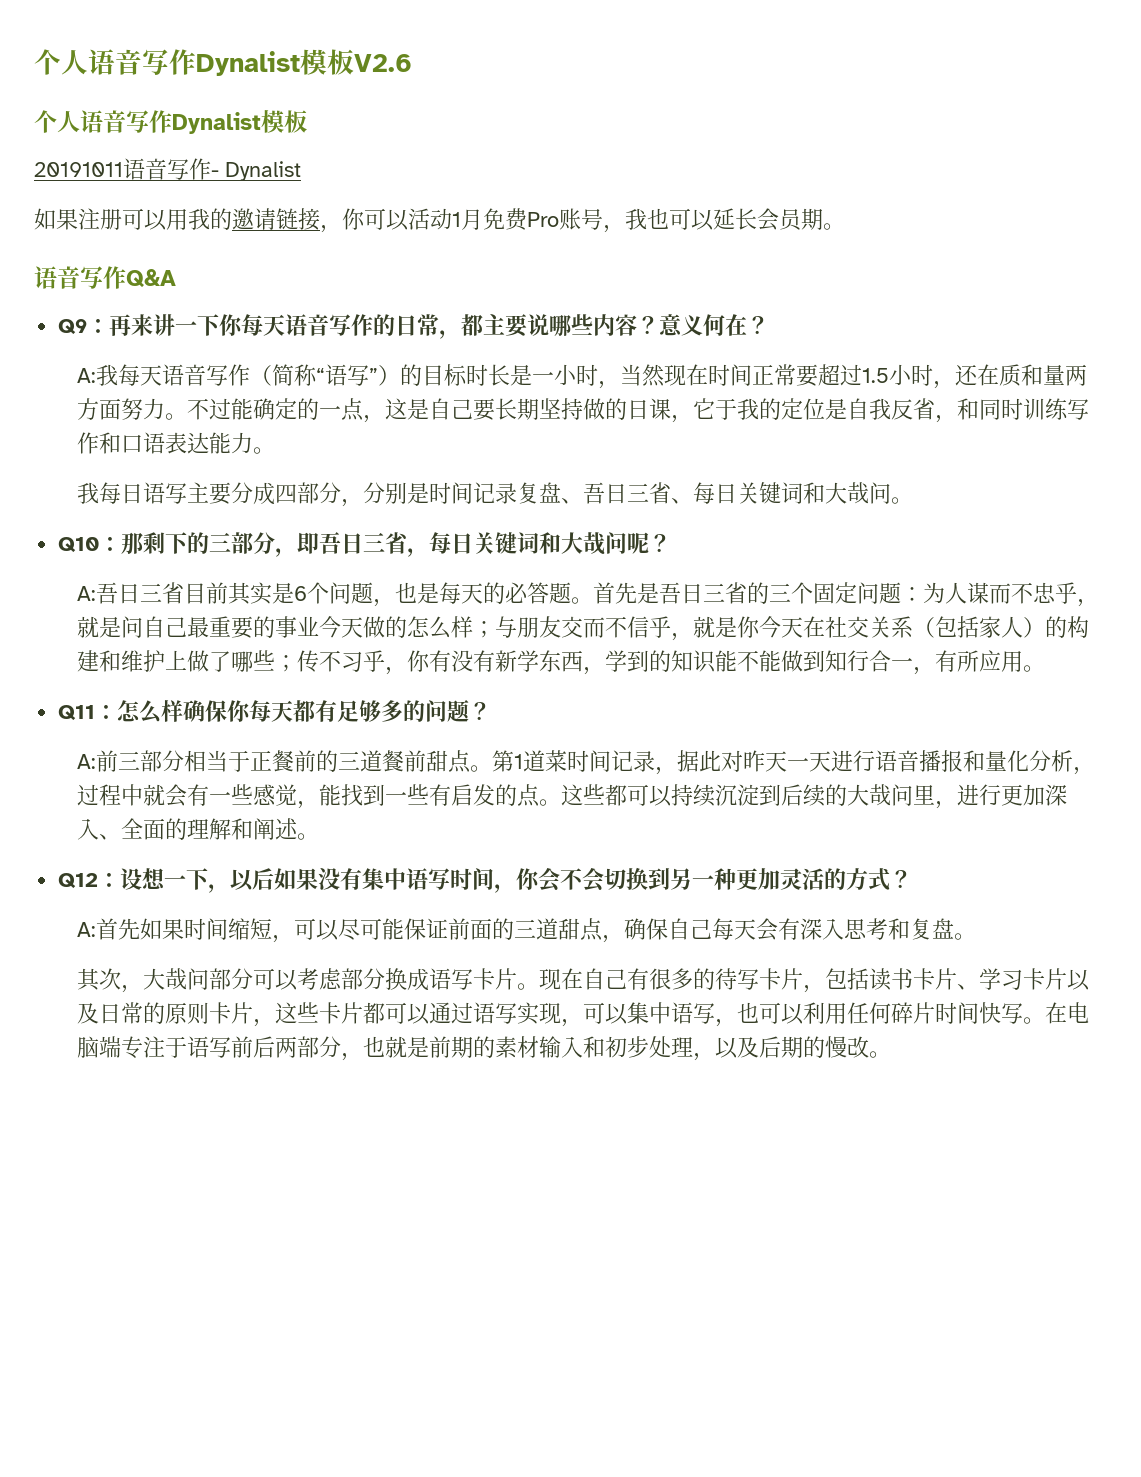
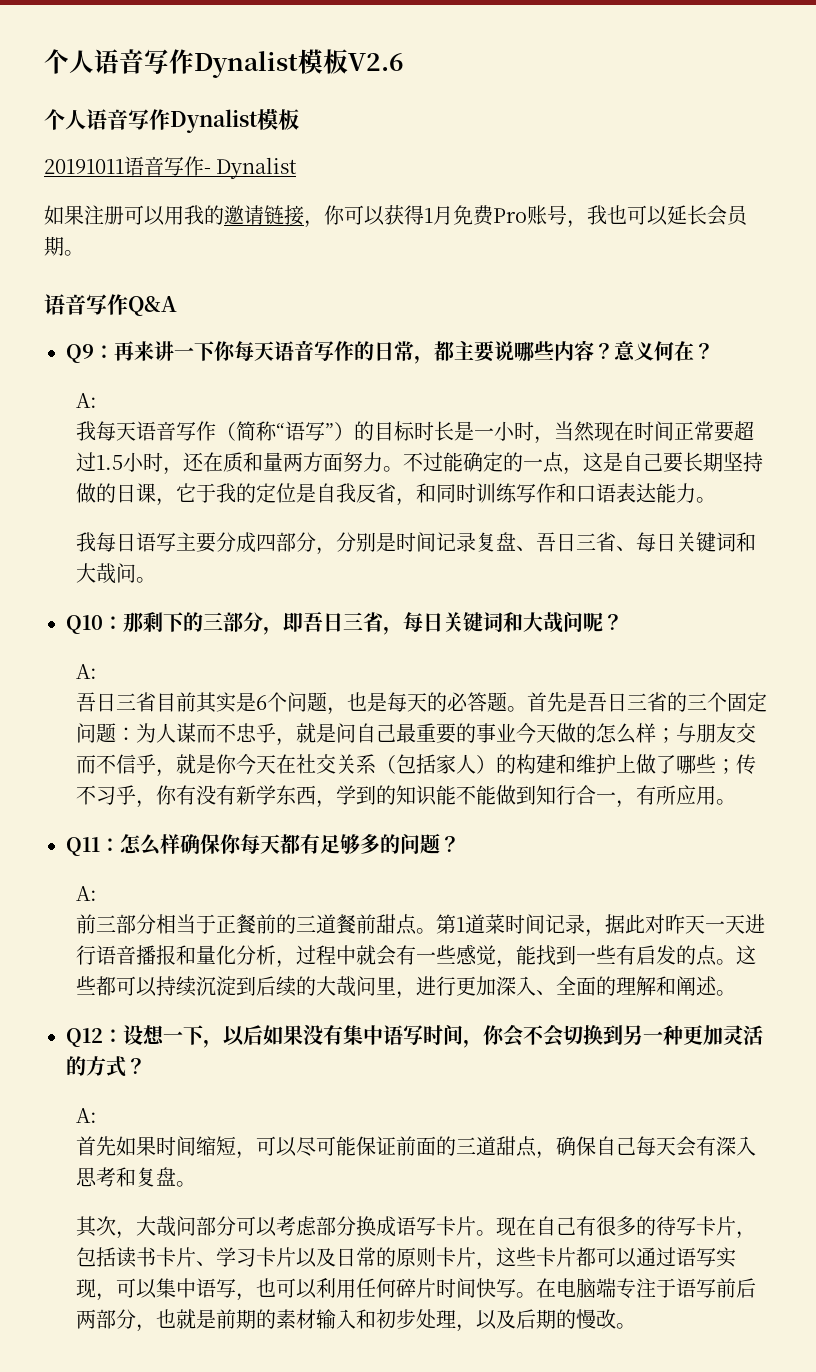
- 如果注册可以用我的邀请链接，你可以活动1月免费Pro账号，我也可以延长会员期。
+ 如果注册可以用我的邀请链接，你可以获得1月免费Pro账号，我也可以延长会员期。
  意义何在？
- A:我每天语音写作（简称“语写”）的目标时长是一小时，当然现在时间正常要超过1.5小时，还在质和量两方面努力。
+ A:
+ 我每天语音写作（简称“语写”）的目标时长是一小时，当然现在时间正常要超过1.5小时，还在质和量两方面努力。
  Q10：那剩下的三部分，即吾日三省，每日关键词和大哉问呢？
- A:吾日三省目前其实是6个问题，也是每天的必答题。
+ A:
+ 吾日三省目前其实是6个问题，也是每天的必答题。
  Q11：怎么样确保你每天都有足够多的问题？
- A:前三部分相当于正餐前的三道餐前甜点。
+ A:
+ 前三部分相当于正餐前的三道餐前甜点。
  Q12：设想一下，以后如果没有集中语写时间，你会不会切换到另一种更加灵活的方式？
- A:首先如果时间缩短，可以尽可能保证前面的三道甜点，确保自己每天会有深入思考和复盘。
+ A:
+ 首先如果时间缩短，可以尽可能保证前面的三道甜点，确保自己每天会有深入思考和复盘。

